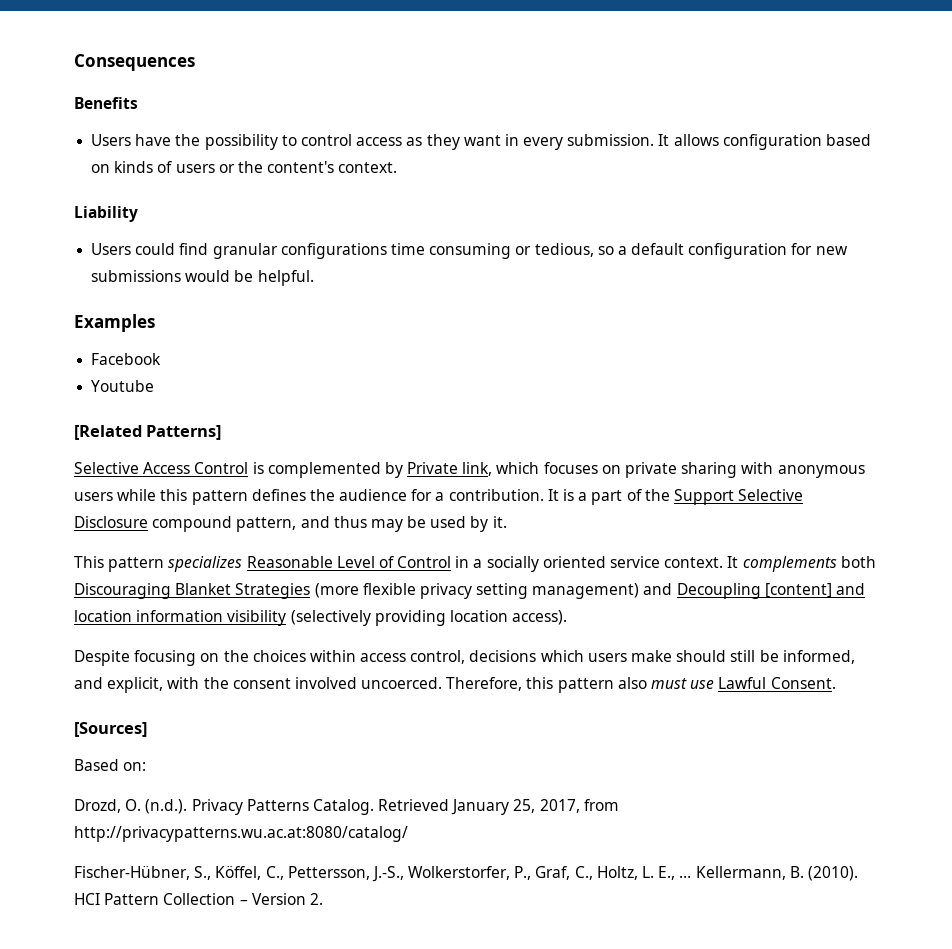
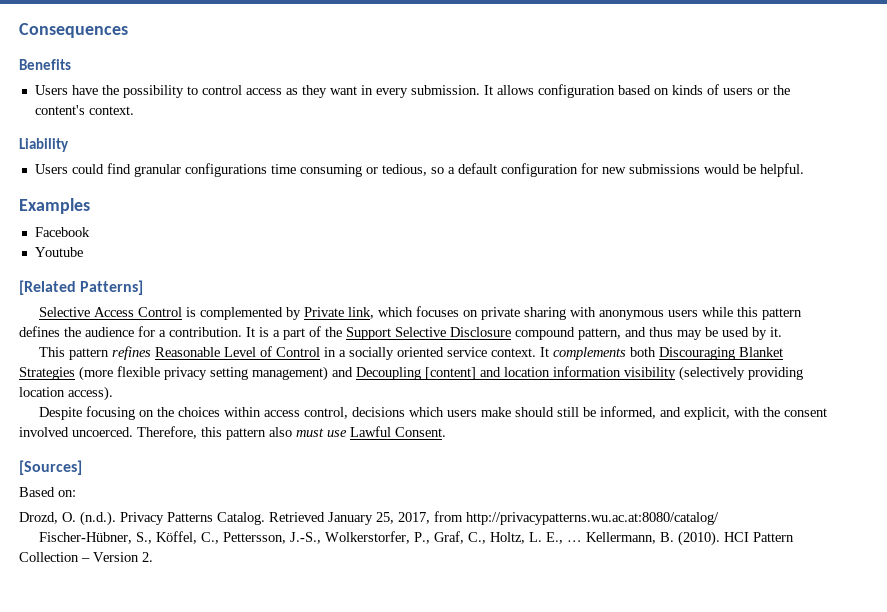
- This pattern specializes Reasonable Level of Control in a socially oriented service context.
+ This pattern refines Reasonable Level of Control in a socially oriented service context.

